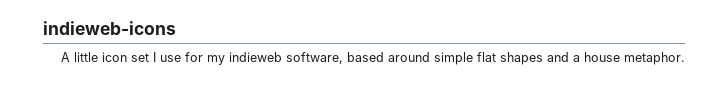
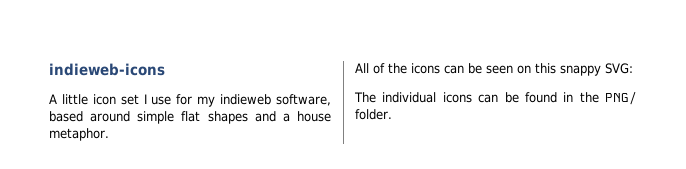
+ All of the icons can be seen on this snappy SVG:
+ The individual icons can be found in the PNG/ folder.

